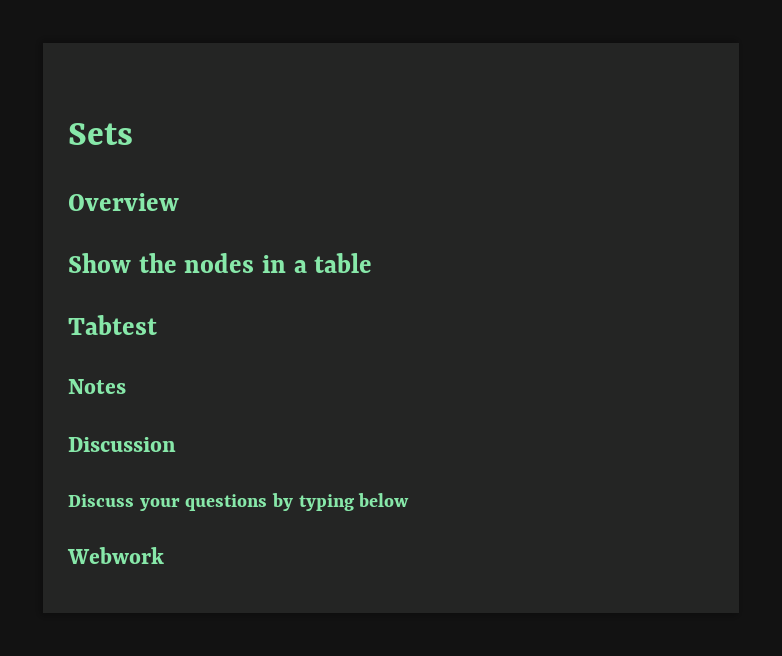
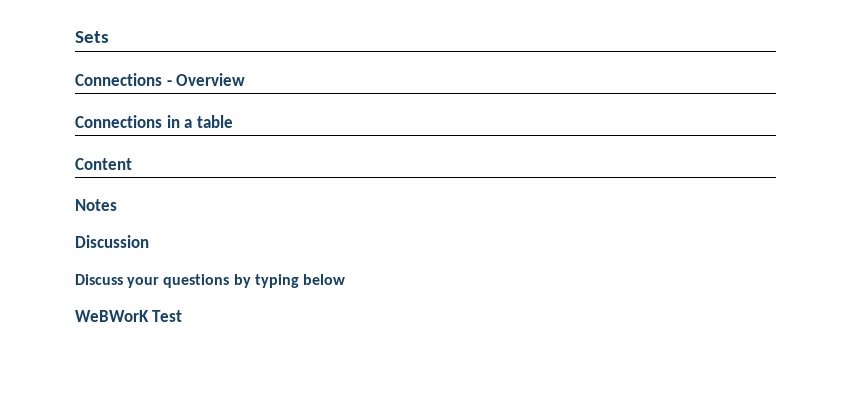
- Overview
+ Connections - Overview
- Show the nodes in a table
+ Connections in a table
- Tabtest
+ Content
- Webwork
+ WeBWorK Test

